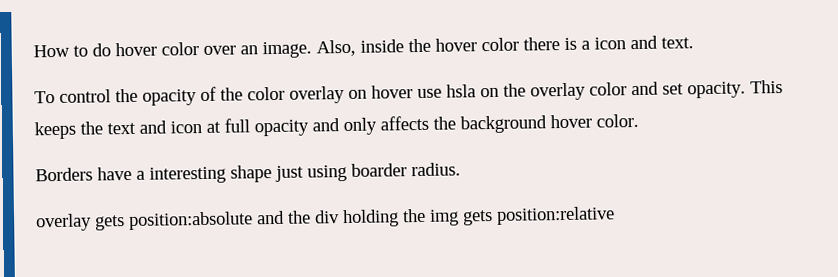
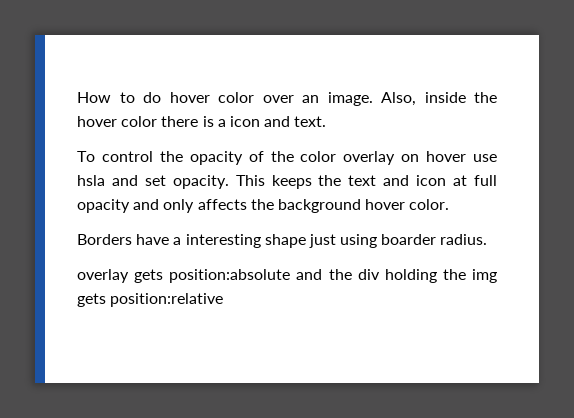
- To control the opacity of the color overlay on hover use hsla on the overlay color and set opacity.
+ To control the opacity of the color overlay on hover use hsla and set opacity.

